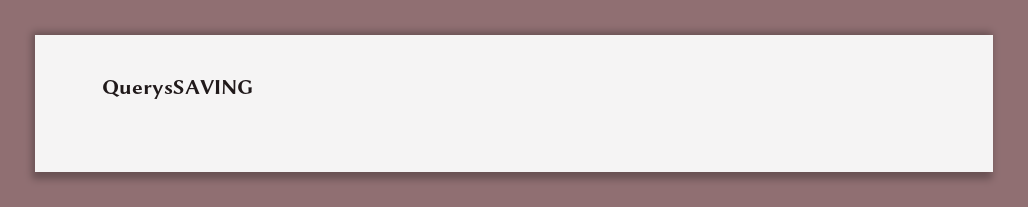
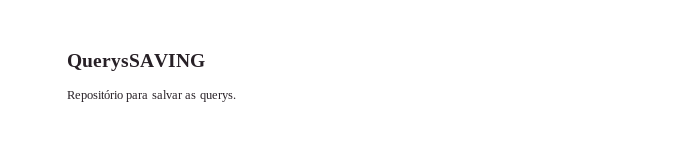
+ Repositório para salvar as querys.

